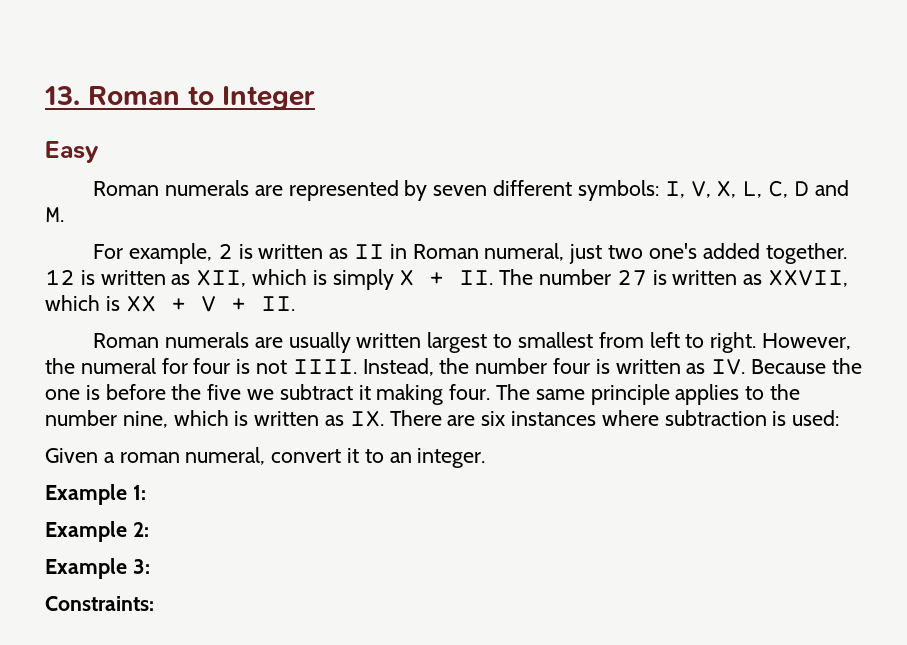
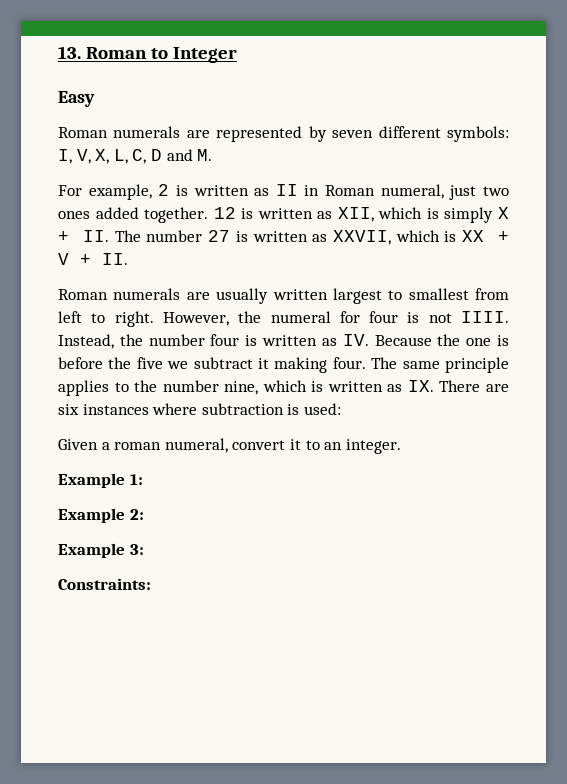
- For example, 2 is written as II in Roman numeral, just two one's added together.
+ For example, 2 is written as II in Roman numeral, just two ones added together.

